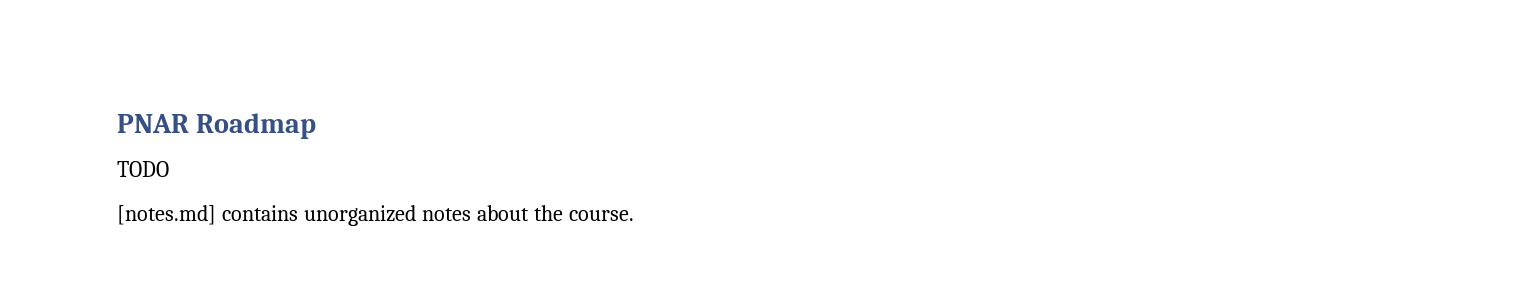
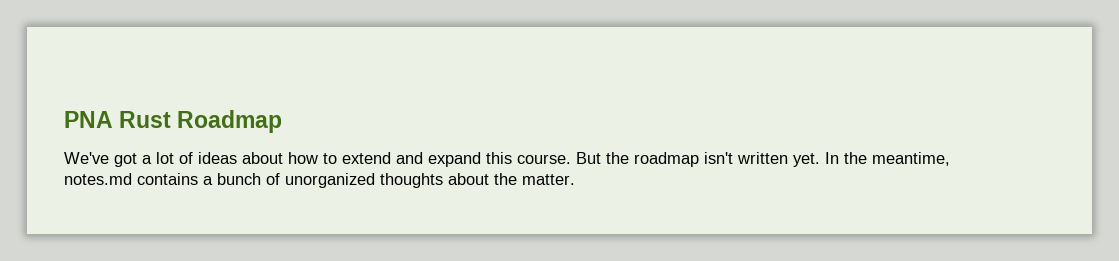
- PNAR Roadmap
+ PNA Rust Roadmap
- TODO
- [notes.md] contains unorganized notes about the course.
+ We've got a lot of ideas about how to extend and expand this course. But the roadmap isn't written yet. In the meantime, notes.md contains a bunch of unorganized thoughts about the matter.

